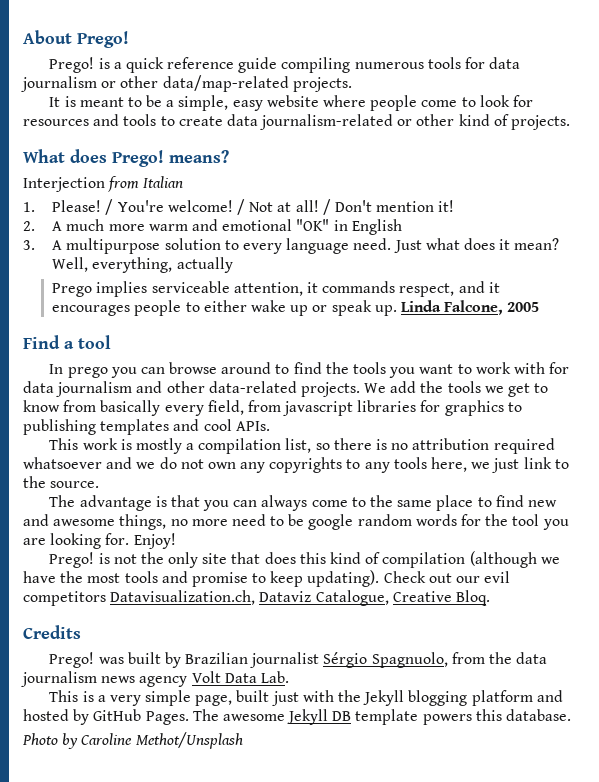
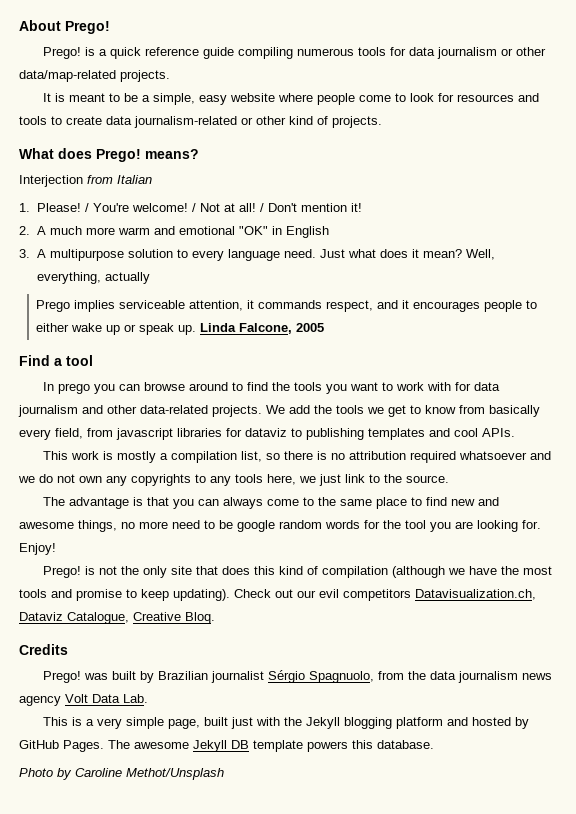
- We add the tools we get to know from basically every field, from javascript libraries for graphics to publishing templates and cool APIs.
+ We add the tools we get to know from basically every field, from javascript libraries for dataviz to publishing templates and cool APIs.

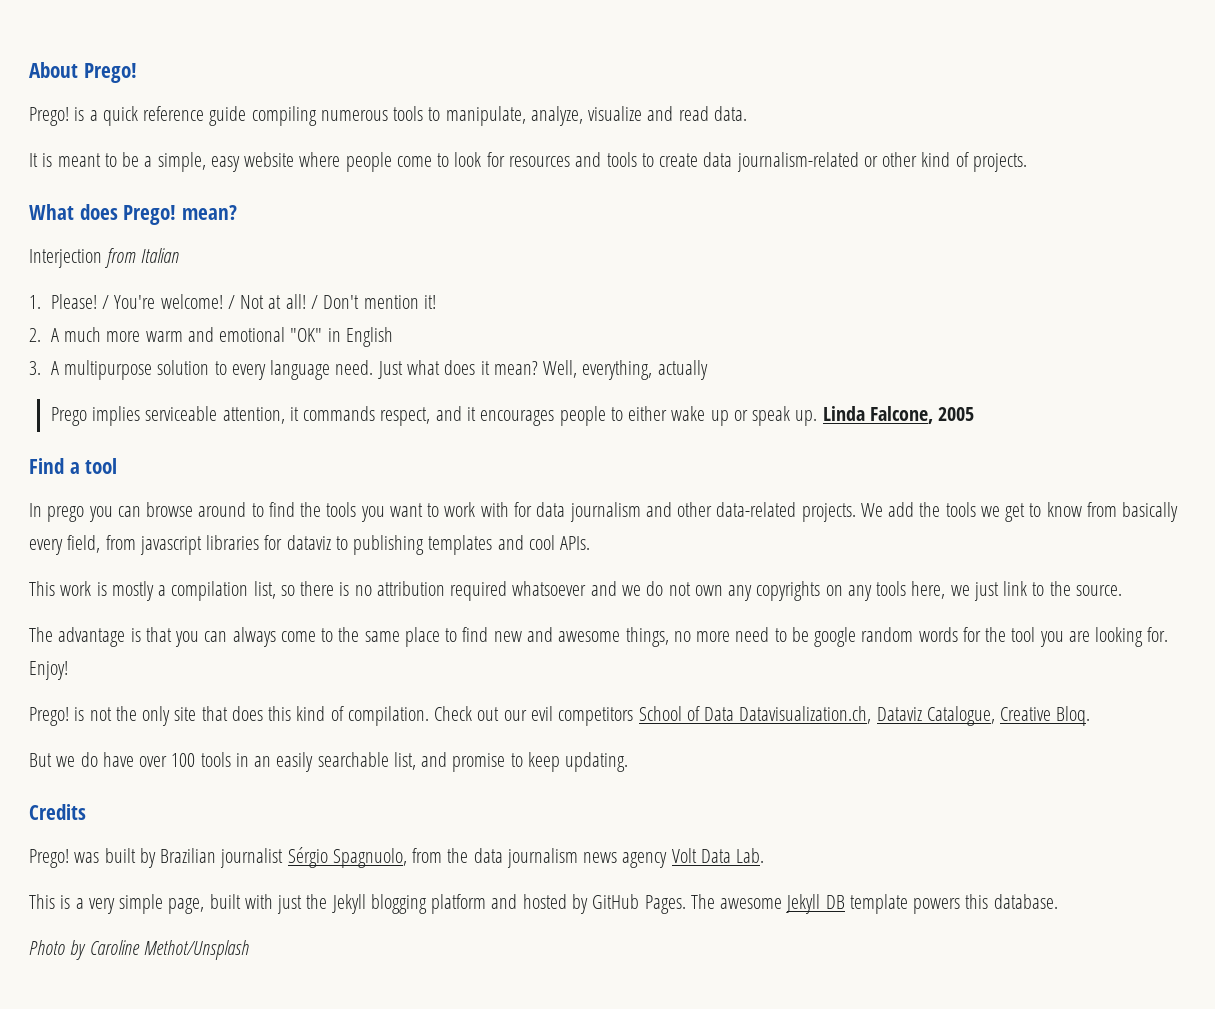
- Prego! is a quick reference guide compiling numerous tools for data journalism or other data/map-related projects.
+ Prego! is a quick reference guide compiling numerous tools to manipulate, analyze, visualize and read data.
- What does Prego! means?
+ What does Prego! mean?
- This work is mostly a compilation list, so there is no attribution required whatsoever and we do not own any copyrights to any tools here, we just link to the source.
+ This work is mostly a compilation list, so there is no attribution required whatsoever and we do not own any copyrights on any tools here, we just link to the source.
- Prego! is not the only site that does this kind of compilation (although we have the most tools and promise to keep updating).
+ Prego! is not the only site that does this kind of compilation.
- Check out our evil competitors Datavisualization.ch, Dataviz Catalogue, Creative Bloq.
+ Check out our evil competitors School of Data Datavisualization.ch, Dataviz Catalogue, Creative Bloq.
+ But we do have over 100 tools in an easily searchable list, and promise to keep updating.
- This is a very simple page, built just with the Jekyll blogging platform and hosted by GitHub Pages.
+ This is a very simple page, built with just the Jekyll blogging platform and hosted by GitHub Pages.

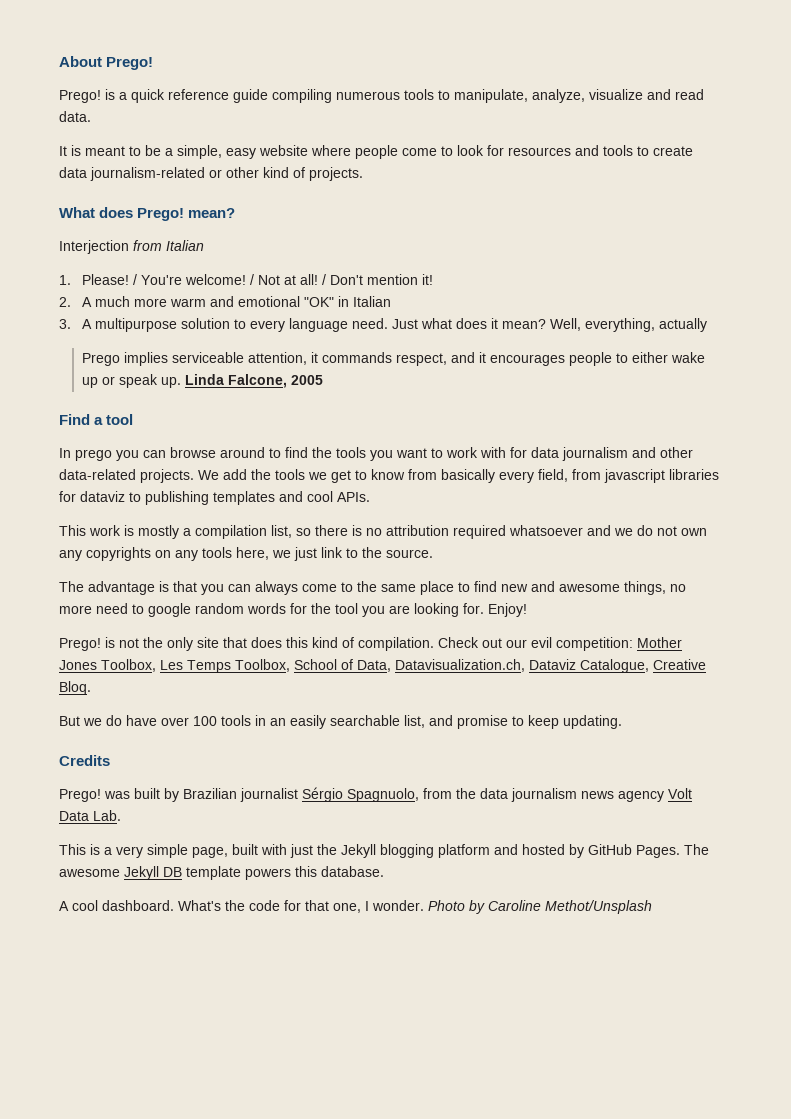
- 2. A much more warm and emotional "OK" in English
+ 2. A much more warm and emotional "OK" in Italian
- The advantage is that you can always come to the same place to find new and awesome things, no more need to be google random words for the tool you are looking for.
+ The advantage is that you can always come to the same place to find new and awesome things, no more need to google random words for the tool you are looking for.
- Check out our evil competitors School of Data Datavisualization.ch, Dataviz Catalogue, Creative Bloq.
+ Check out our evil competition: Mother Jones Toolbox, Les Temps Toolbox, School of Data, Datavisualization.ch, Dataviz Catalogue, Creative Bloq.
+ A cool dashboard. What's the code for that one, I wonder.

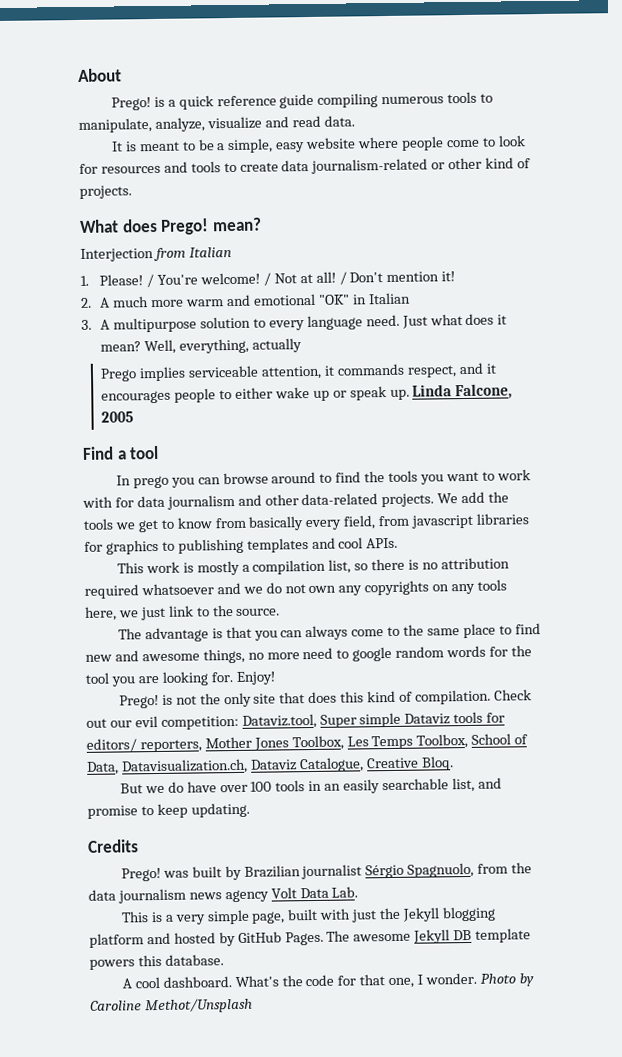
- About Prego!
+ About
- We add the tools we get to know from basically every field, from javascript libraries for dataviz to publishing templates and cool APIs.
+ We add the tools we get to know from basically every field, from javascript libraries for graphics to publishing templates and cool APIs.
- Check out our evil competition: Mother Jones Toolbox, Les Temps Toolbox, School of Data, Datavisualization.ch, Dataviz Catalogue, Creative Bloq.
+ Check out our evil competition: Dataviz.tool, Super simple Dataviz tools for editors/ reporters, Mother Jones Toolbox, Les Temps Toolbox, School of Data, Datavisualization.ch, Dataviz Catalogue, Creative Bloq.

